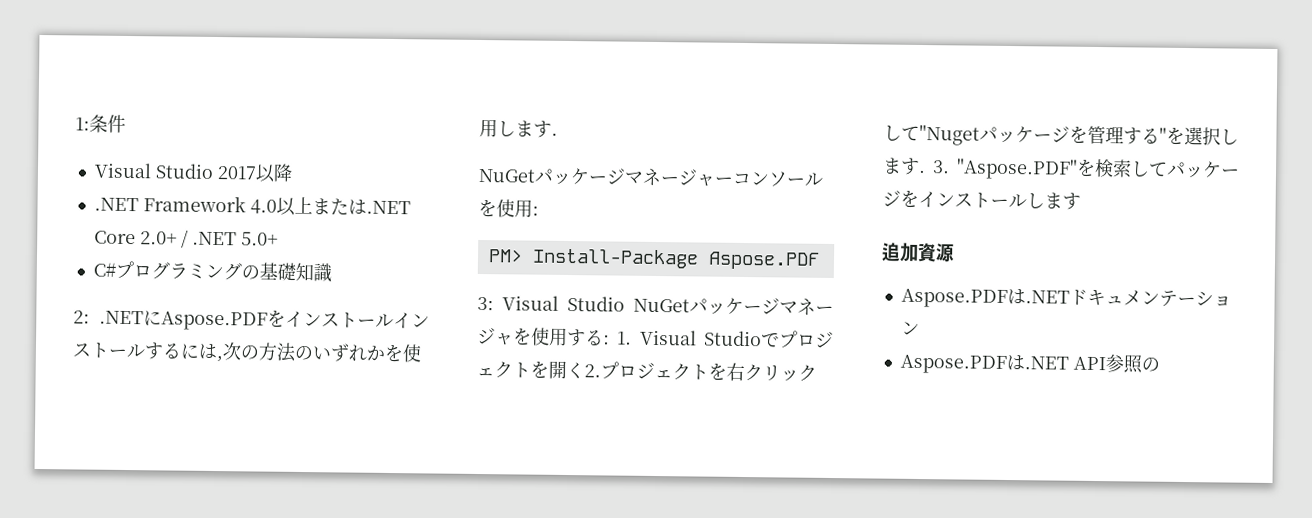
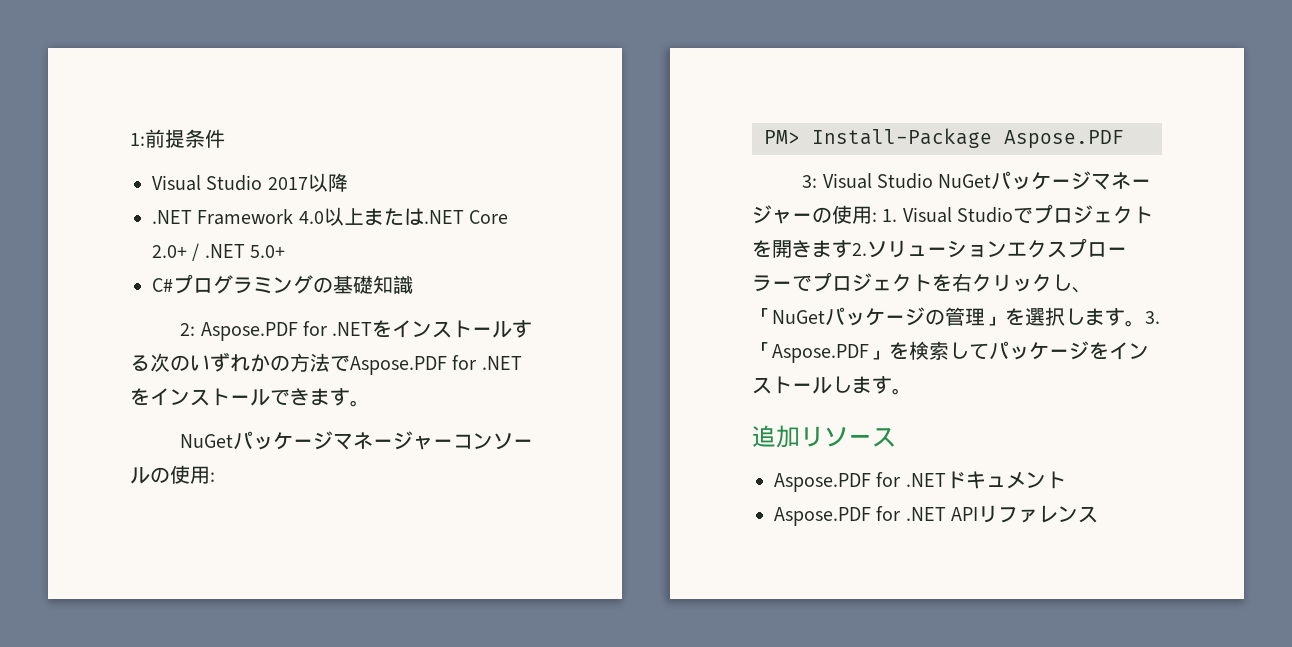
- 1:条件
+ 1:前提条件
- 2: .NETにAspose.PDFをインストールインストールするには,次の方法のいずれかを使用します.
+ 2: Aspose.PDF for .NETをインストールする次のいずれかの方法でAspose.PDF for .NETをインストールできます。
- NuGetパッケージマネージャーコンソールを使用:
+ NuGetパッケージマネージャーコンソールの使用:
- 3: Visual Studio NuGetパッケージマネージャを使用する: 1. Visual Studioでプロジェクトを開く2.プロジェクトを右クリックして"Nugetパッケージを管理する"を選択します. 3. "Aspose.PDF"を検索してパッケージをインストールします
+ 3: Visual Studio NuGetパッケージマネージャーの使用: 1. Visual Studioでプロジェクトを開きます2.ソリューションエクスプローラーでプロジェクトを右クリックし、「NuGetパッケージの管理」を選択します。3.「Aspose.PDF」を検索してパッケージをインストールします。
- 追加資源
- Aspose.PDFは.NETドキュメンテーション
- Aspose.PDFは.NET API参照の
+ 追加リソース
+ Aspose.PDF for .NETドキュメント
+ Aspose.PDF for .NET APIリファレンス

